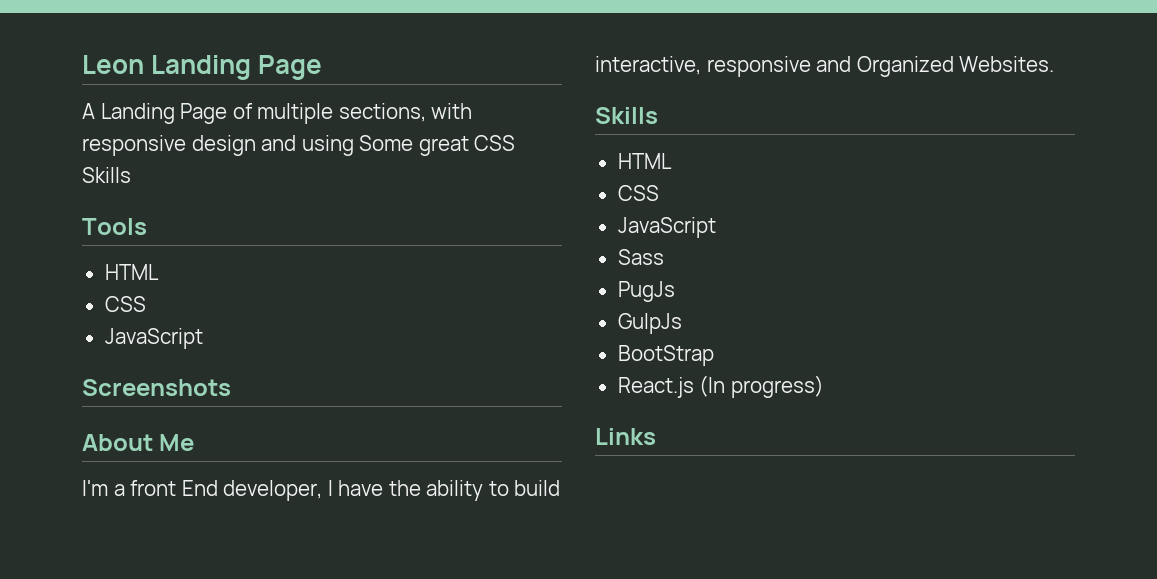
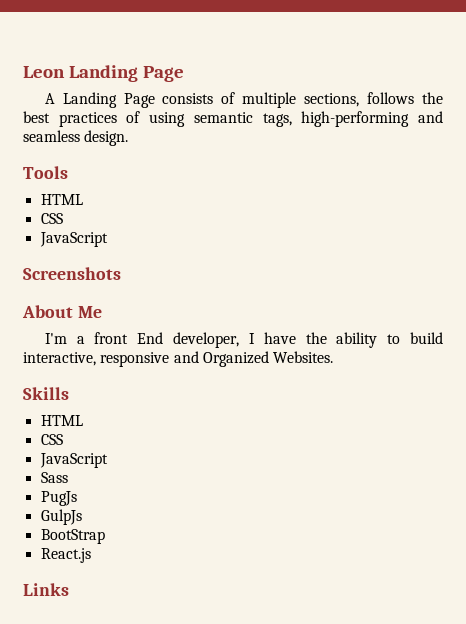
- A Landing Page of multiple sections, with responsive design and using Some great CSS Skills
+ A Landing Page consists of multiple sections, follows the best practices of using semantic tags, high-performing and seamless design.
- React.js (In progress)
+ React.js

